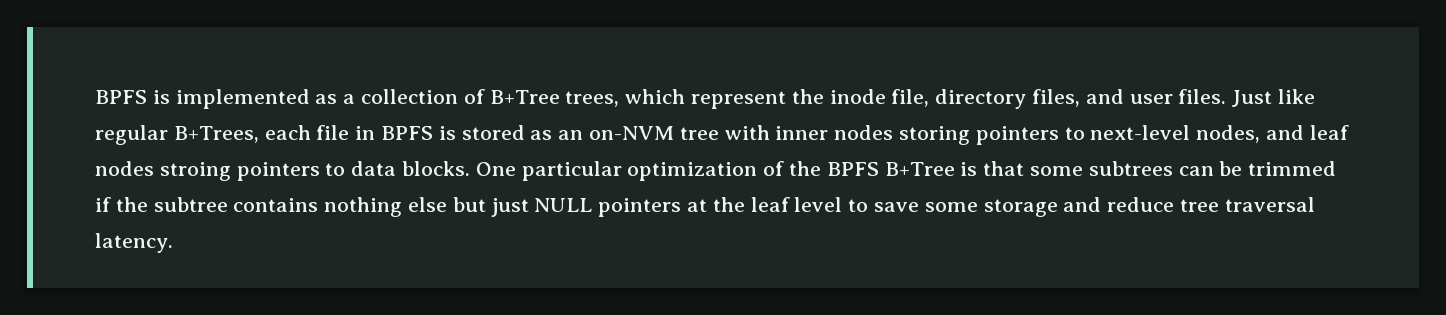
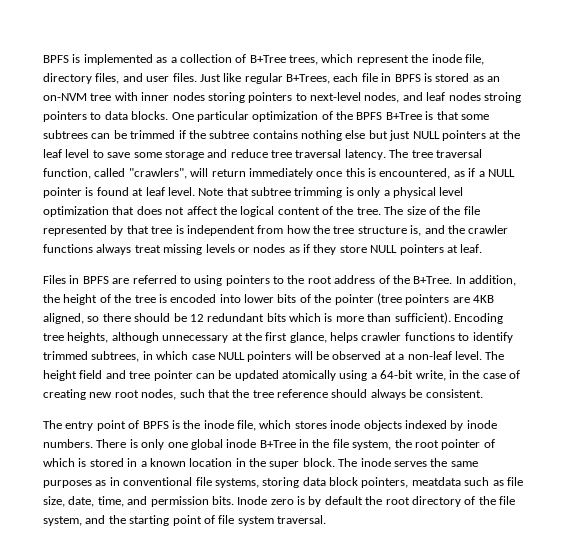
+ The tree traversal function, called "crawlers", will return immediately once this is encountered, as if a NULL pointer is found at leaf level. Note that subtree trimming is only a physical level optimization that does not affect the logical content of the tree. The size of the file represented by that tree is independent from how the tree structure is, and the crawler functions always treat missing levels or nodes as if they store NULL pointers at leaf.
+ Files in BPFS are referred to using pointers to the root address of the B+Tree. In addition, the height of the tree is encoded into lower bits of the pointer (tree pointers are 4KB aligned, so there should be 12 redundant bits which is more than sufficient). Encoding tree heights, although unnecessary at the first glance, helps crawler functions to identify trimmed subtrees, in which case NULL pointers will be observed at a non-leaf level. The height field and tree pointer can be updated atomically using a 64-bit write, in the case of creating new root nodes, such that the tree reference should always be consistent.
+ The entry point of BPFS is the inode file, which stores inode objects indexed by inode numbers. There is only one global inode B+Tree in the file system, the root pointer of which is stored in a known location in the super block. The inode serves the same purposes as in conventional file systems, storing data block pointers, meatdata such as file size, date, time, and permission bits. Inode zero is by default the root directory of the file system, and the starting point of file system traversal.

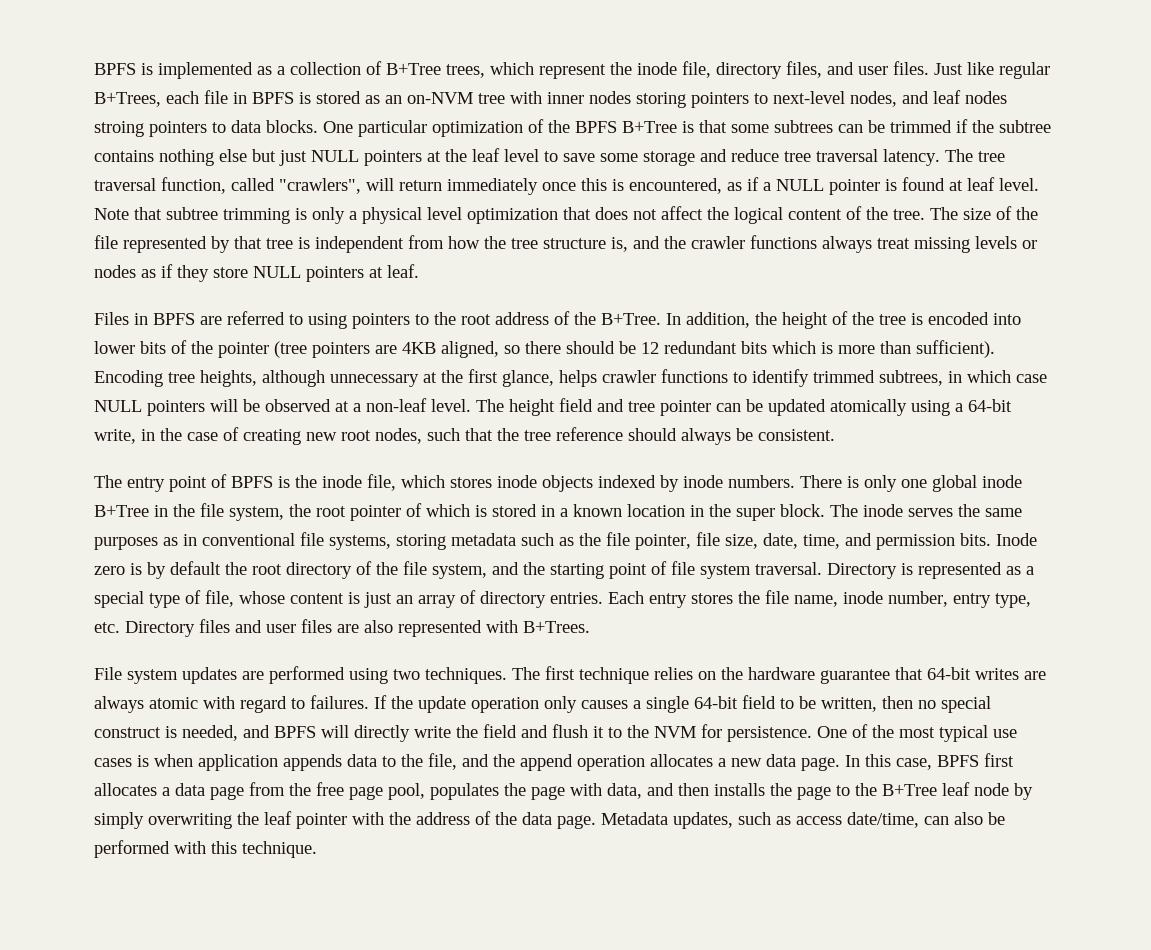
- The inode serves the same purposes as in conventional file systems, storing data block pointers, meatdata such as file size, date, time, and permission bits.
+ The inode serves the same purposes as in conventional file systems, storing metadata such as the file pointer, file size, date, time, and permission bits.
+ Directory is represented as a special type of file, whose content is just an array of directory entries. Each entry stores the file name, inode number, entry type, etc. Directory files and user files are also represented with B+Trees.
+ File system updates are performed using two techniques. The first technique relies on the hardware guarantee that 64-bit writes are always atomic with regard to failures. If the update operation only causes a single 64-bit field to be written, then no special construct is needed, and BPFS will directly write the field and flush it to the NVM for persistence. One of the most typical use cases is when application appends data to the file, and the append operation allocates a new data page. In this case, BPFS first allocates a data page from the free page pool, populates the page with data, and then installs the page to the B+Tree leaf node by simply overwriting the leaf pointer with the address of the data page. Metadata updates, such as access date/time, can also be performed with this technique.

